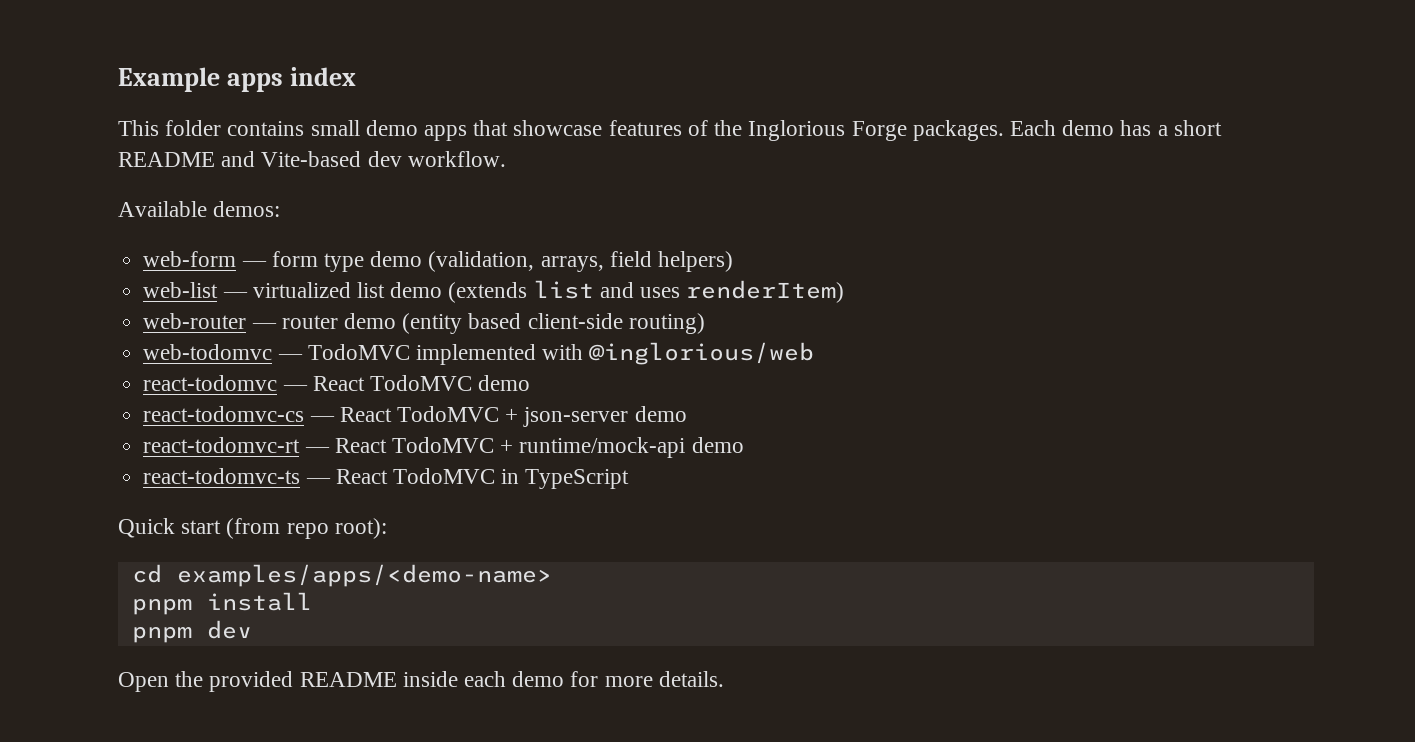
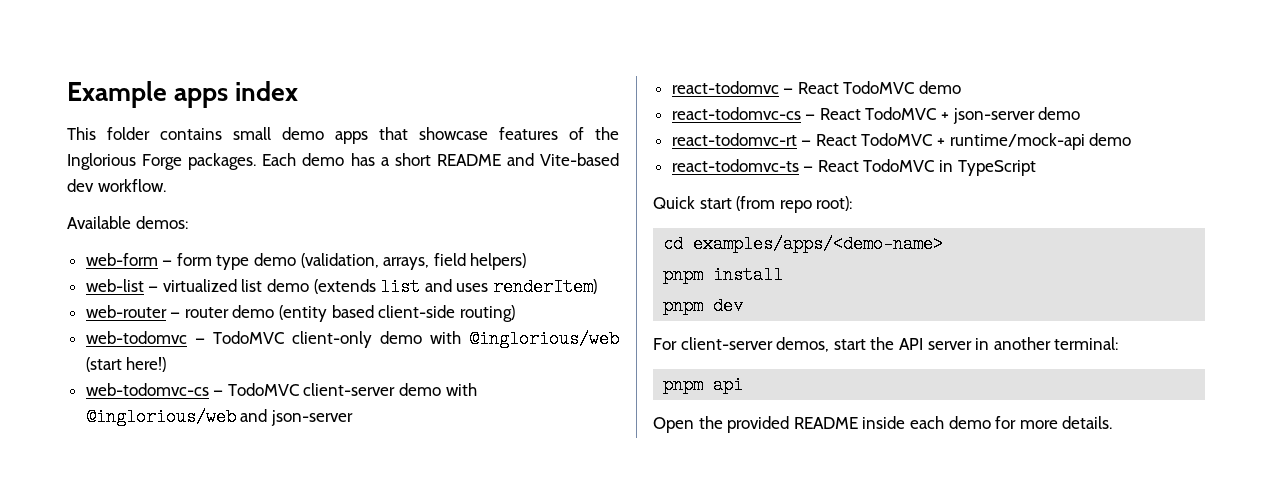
- web-todomvc — TodoMVC implemented with @inglorious/web
+ web-todomvc — TodoMVC client-only demo with @inglorious/web (start here!)
+ web-todomvc-cs — TodoMVC client-server demo with @inglorious/web and json-server
+ For client-server demos, start the API server in another terminal:
+ pnpm api

